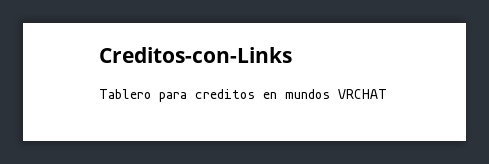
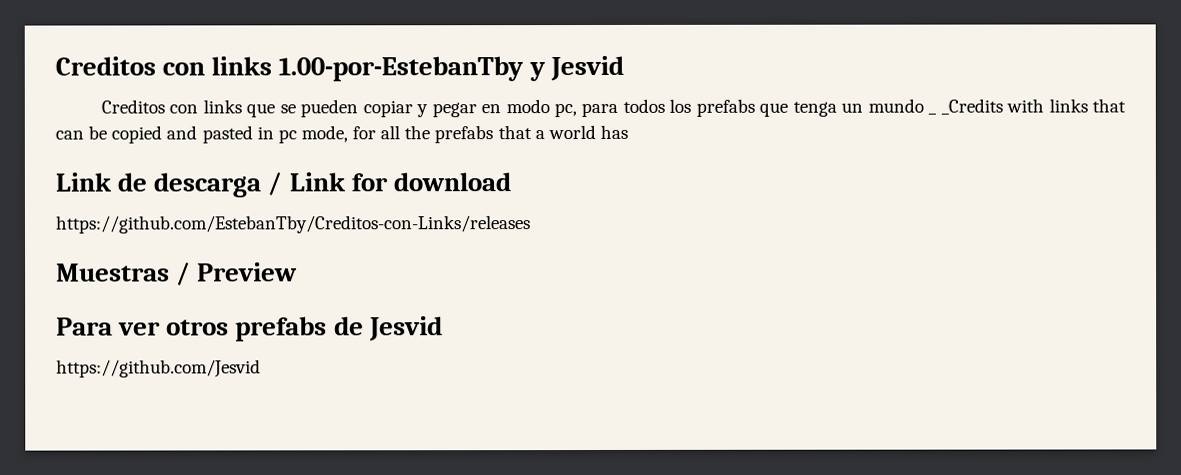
- Creditos-con-Links
- Tablero para creditos en mundos VRCHAT
+ Creditos con links 1.00-por-EstebanTby y Jesvid
+ Creditos con links que se pueden copiar y pegar en modo pc, para todos los prefabs que tenga un mundo _ _Credits with links that can be copied and pasted in pc mode, for all the prefabs that a world has
+ Link de descarga / Link for download
+ https://github.com/EstebanTby/Creditos-con-Links/releases
+ Muestras / Preview
+ Para ver otros prefabs de Jesvid
+ https://github.com/Jesvid

